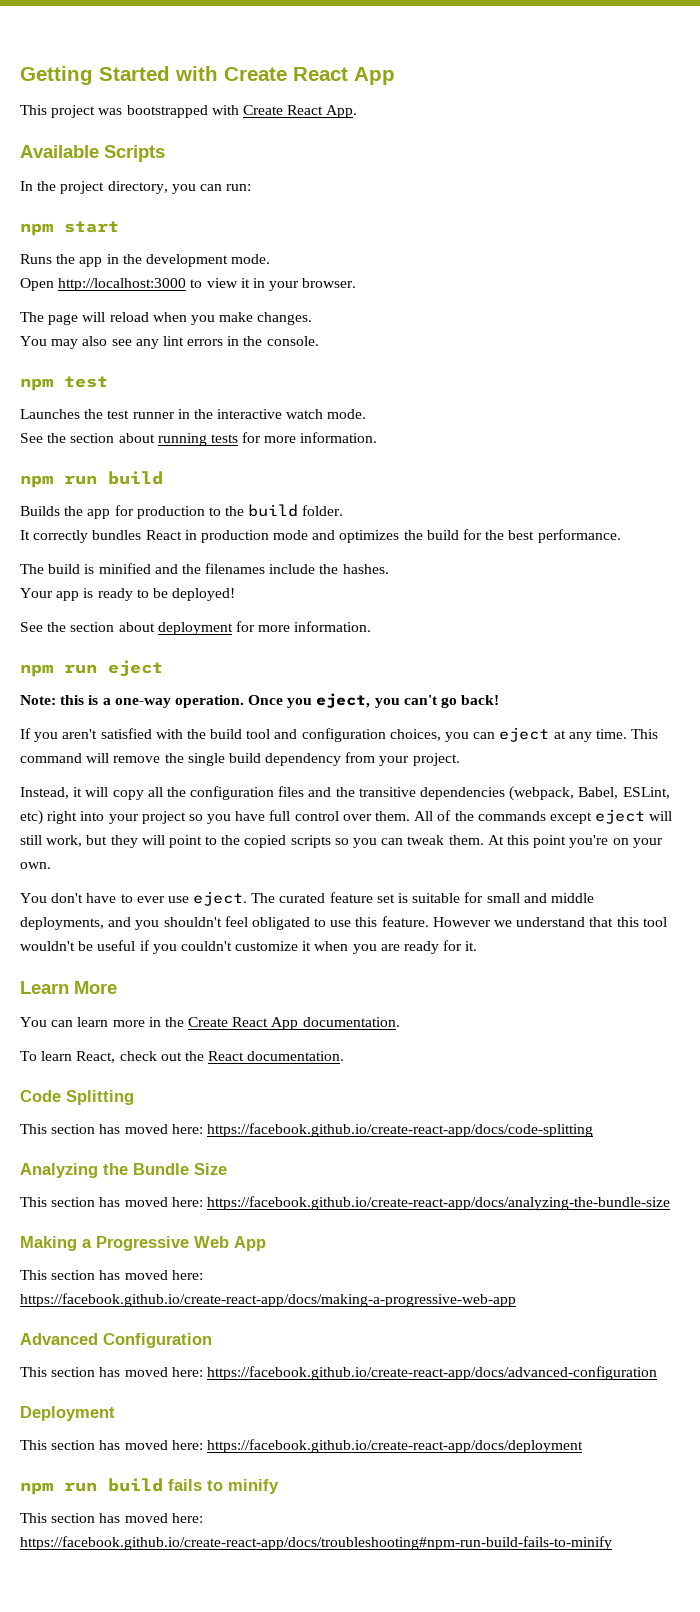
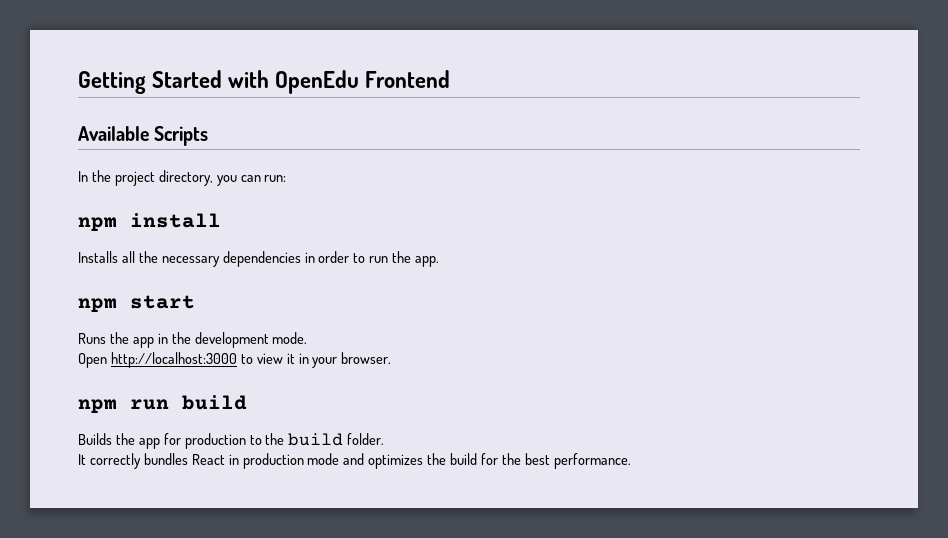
- Getting Started with Create React App
- This project was bootstrapped with Create React App.
+ Getting Started with OpenEdu Frontend
+ npm install
+ Installs all the necessary dependencies in order to run the app.
- The page will reload when you make changes.
- You may also see any lint errors in the console.
- npm test
- Launches the test runner in the interactive watch mode.
- See the section about running tests for more information.
- The build is minified and the filenames include the hashes.
- Your app is ready to be deployed!
- See the section about deployment for more information.
- npm run eject
- Note: this is a one-way operation. Once you eject, you can't go back!
- If you aren't satisfied with the build tool and configuration choices, you can eject at any time. This command will remove the single build dependency from your project.
- Instead, it will copy all the configuration files and the transitive dependencies (webpack, Babel, ESLint, etc) right into your project so you have full control over them. All of the commands except eject will still work, but they will point to the copied scripts so you can tweak them. At this point you're on your own.
- You don't have to ever use eject. The curated feature set is suitable for small and middle deployments, and you shouldn't feel obligated to use this feature. However we understand that this tool wouldn't be useful if you couldn't customize it when you are ready for it.
- Learn More
- You can learn more in the Create React App documentation.
- To learn React, check out the React documentation.
- Code Splitting
- This section has moved here: https://facebook.github.io/create-react-app/docs/code-splitting
- Analyzing the Bundle Size
- This section has moved here: https://facebook.github.io/create-react-app/docs/analyzing-the-bundle-size
- Making a Progressive Web App
- This section has moved here: https://facebook.github.io/create-react-app/docs/making-a-progressive-web-app
- Advanced Configuration
- This section has moved here: https://facebook.github.io/create-react-app/docs/advanced-configuration
- Deployment
- This section has moved here: https://facebook.github.io/create-react-app/docs/deployment
- npm run build fails to minify
- This section has moved here: https://facebook.github.io/create-react-app/docs/troubleshooting#npm-run-build-fails-to-minify

